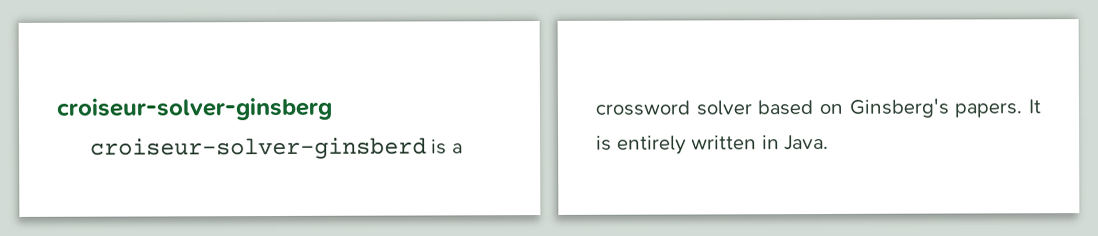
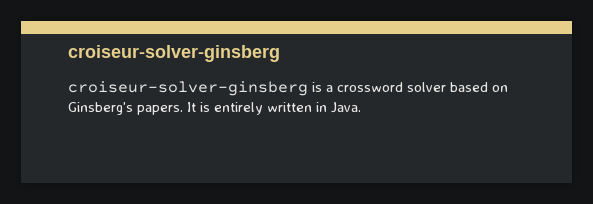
- croiseur-solver-ginsberd is a crossword solver based on Ginsberg's papers.
+ croiseur-solver-ginsberg is a crossword solver based on Ginsberg's papers.

